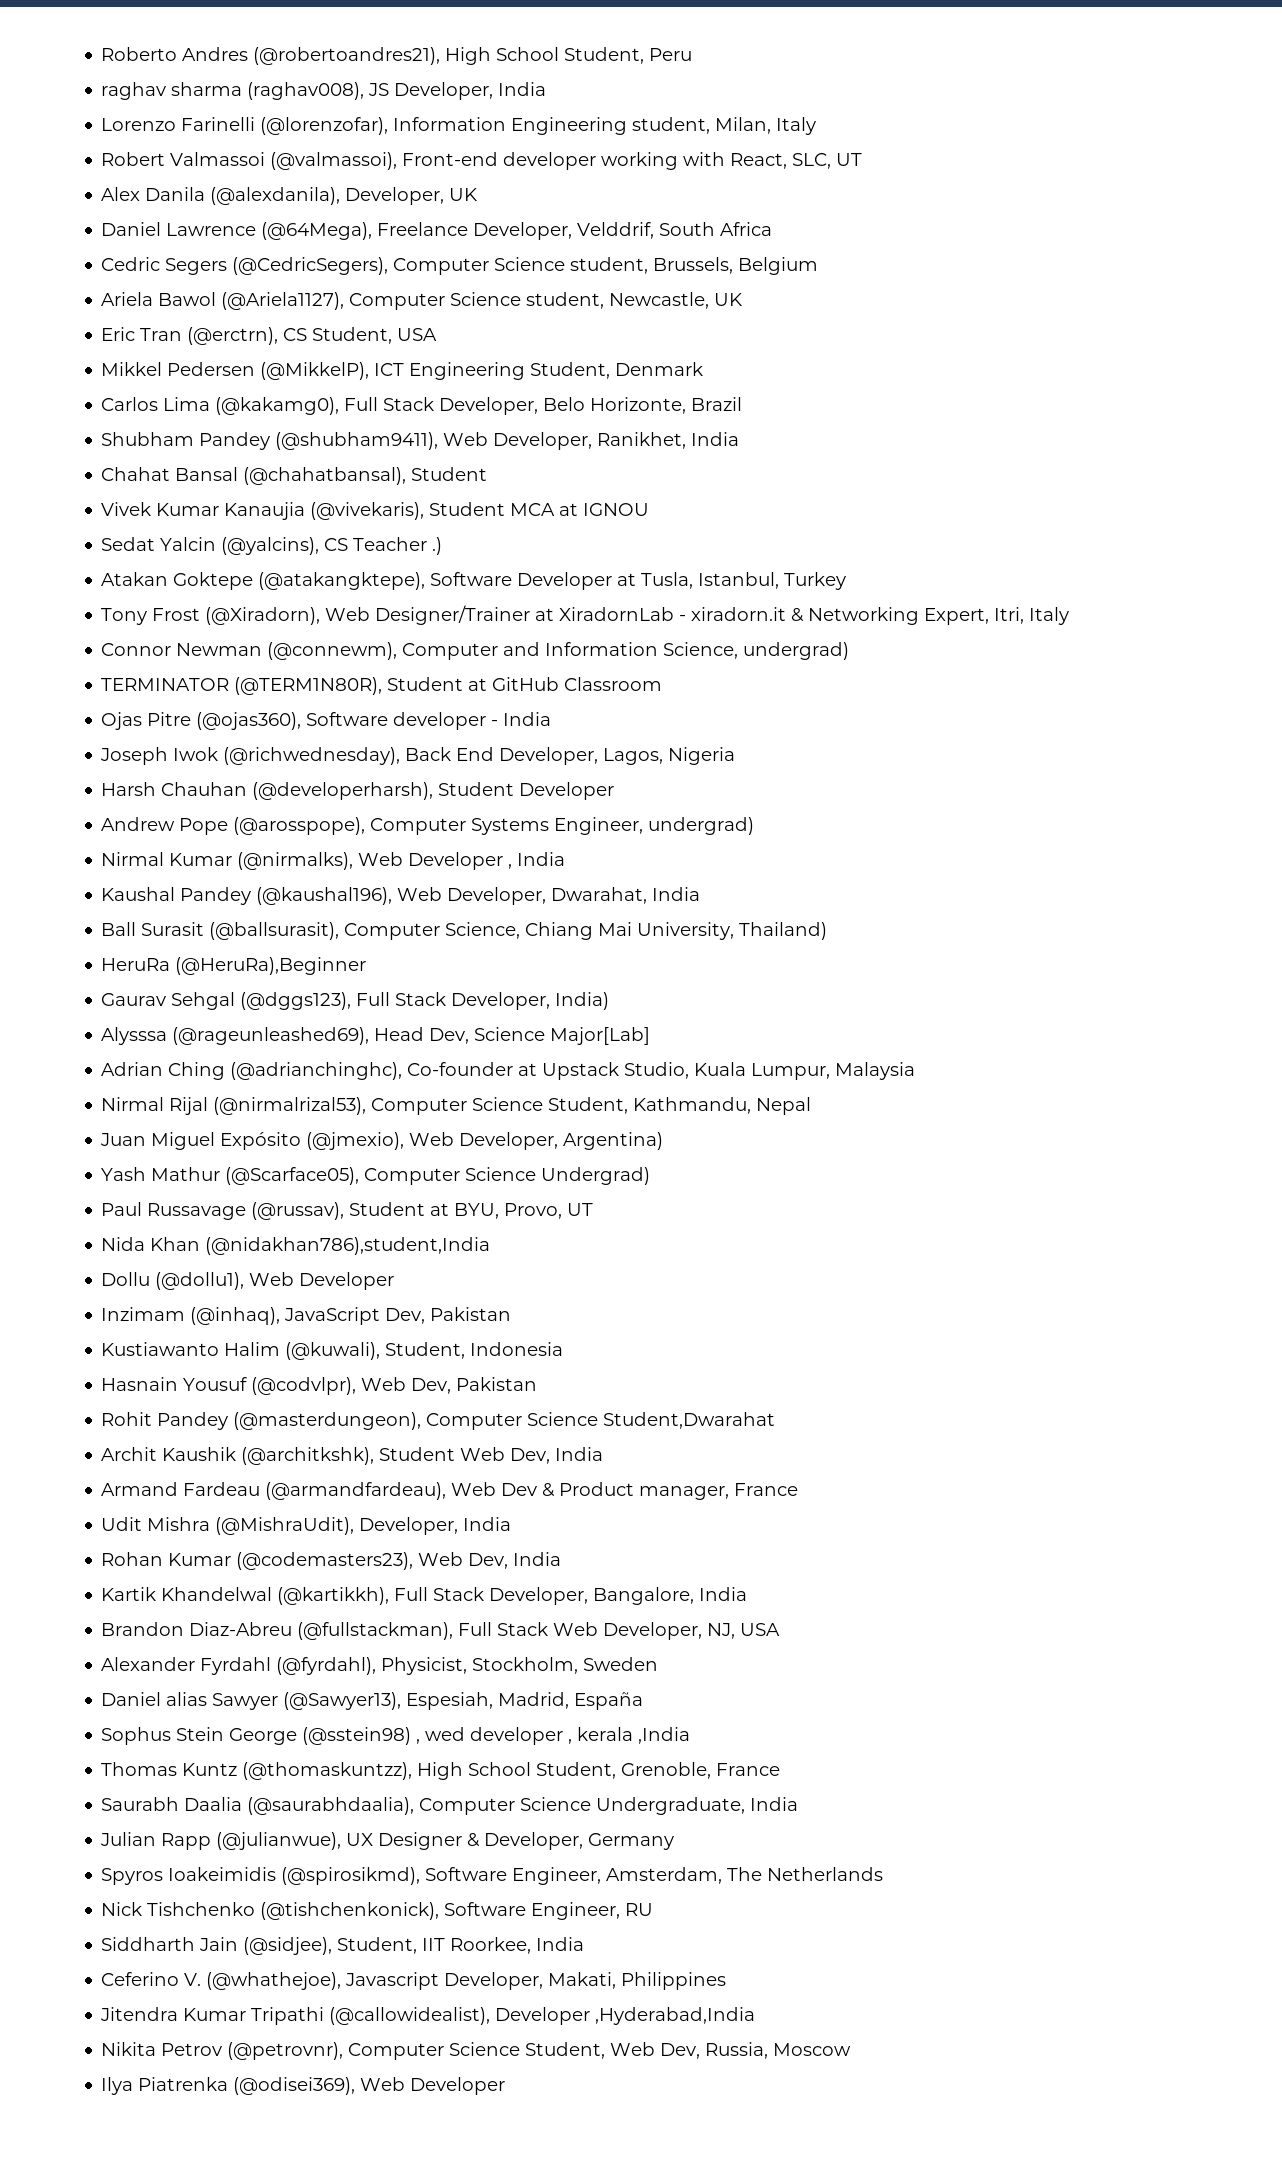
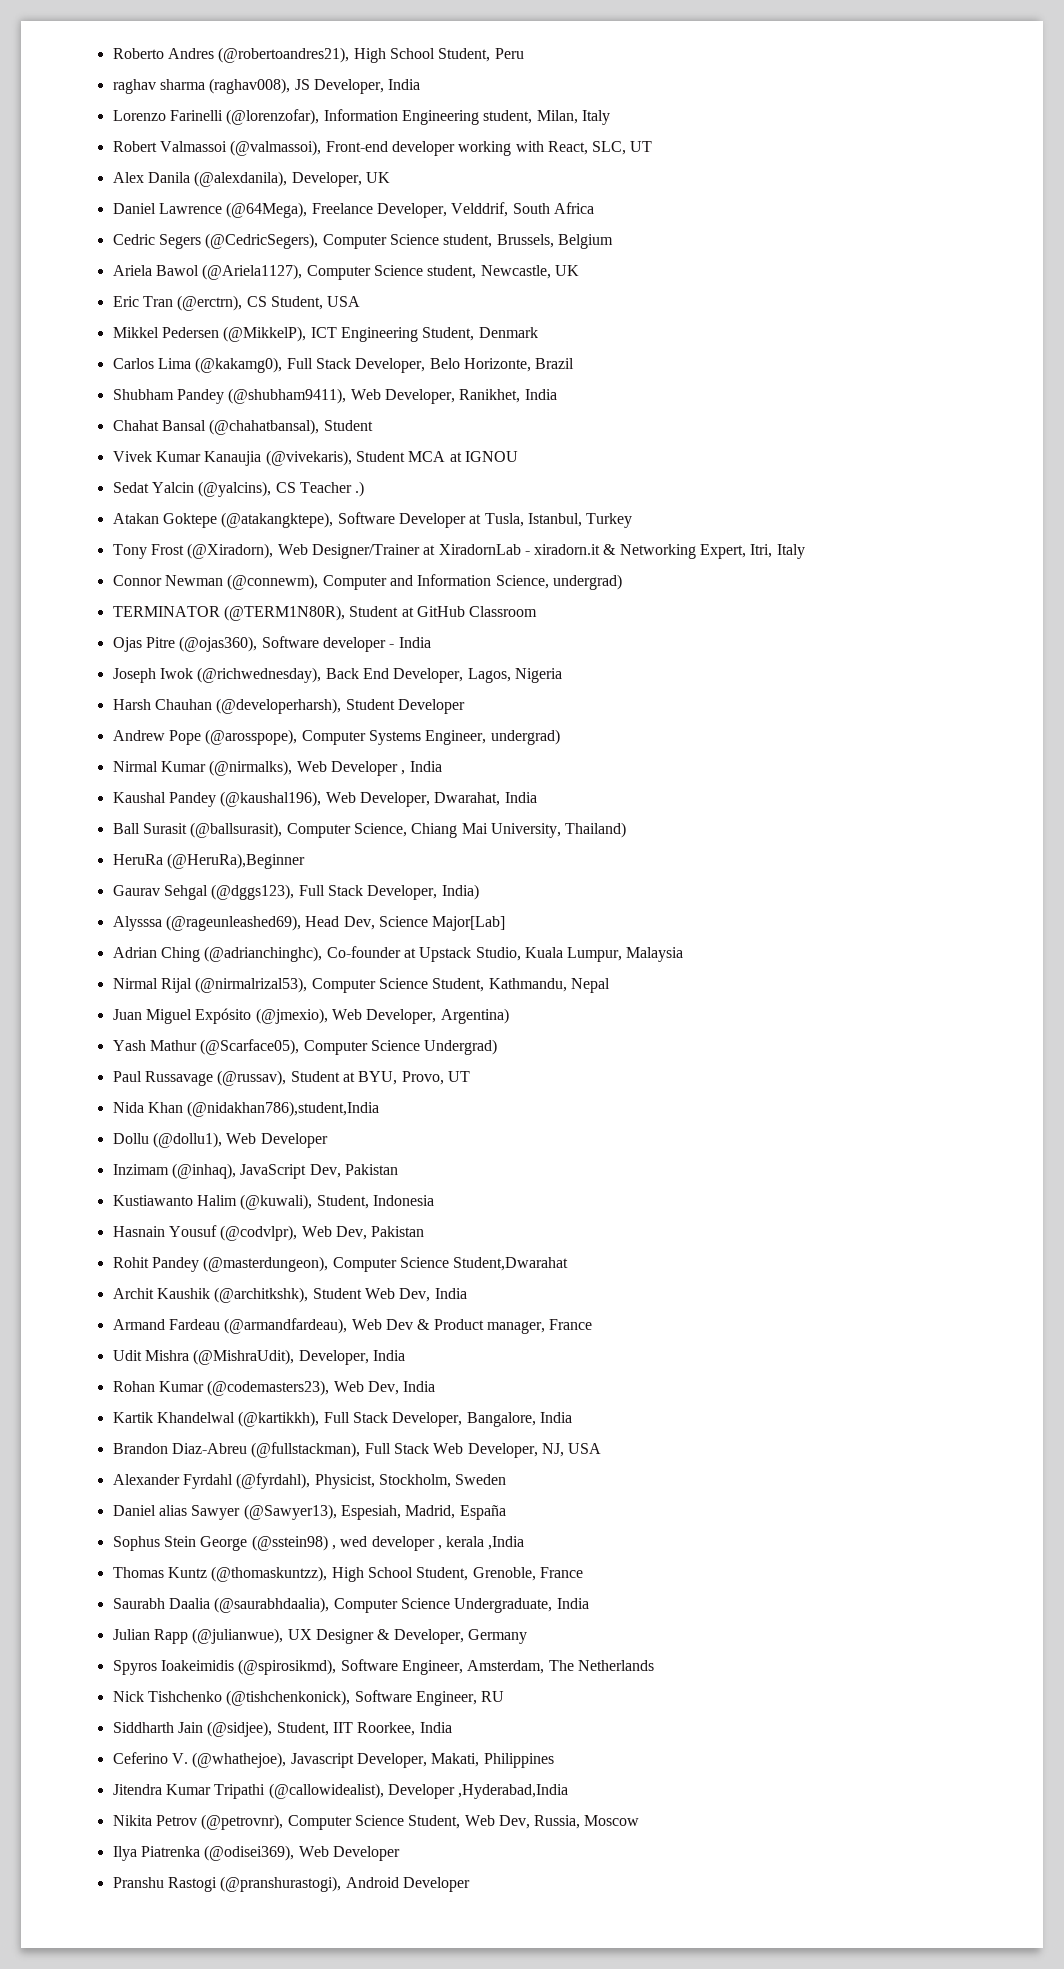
+ Pranshu Rastogi (@pranshurastogi), Android Developer

